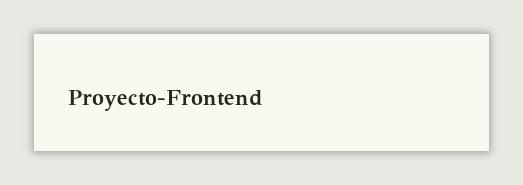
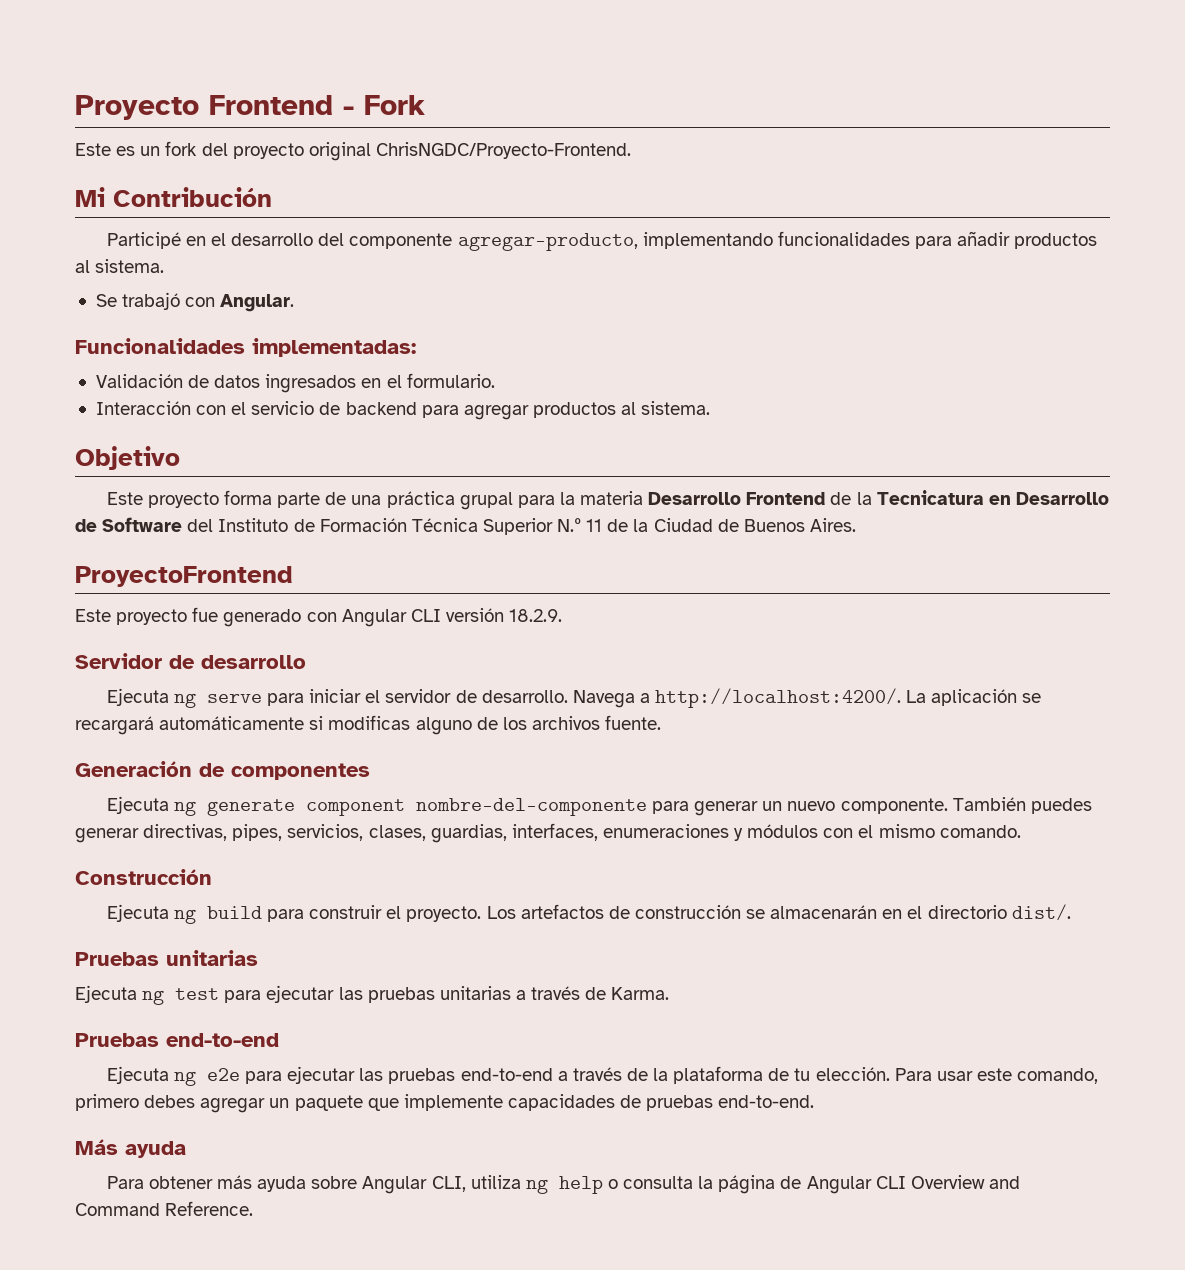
- Proyecto-Frontend
+ Proyecto Frontend - Fork
+ Este es un fork del proyecto original ChrisNGDC/Proyecto-Frontend.
+ Mi Contribución
+ Participé en el desarrollo del componente agregar-producto, implementando funcionalidades para añadir productos al sistema.
+ Se trabajó con Angular.
+ Funcionalidades implementadas:
+ Validación de datos ingresados en el formulario.
+ Interacción con el servicio de backend para agregar productos al sistema.
+ Objetivo
+ Este proyecto forma parte de una práctica grupal para la materia Desarrollo Frontend de la Tecnicatura en Desarrollo de Software del Instituto de Formación Técnica Superior N.º 11 de la Ciudad de Buenos Aires.
+ ProyectoFrontend
+ Este proyecto fue generado con Angular CLI versión 18.2.9.
+ Servidor de desarrollo
+ Ejecuta ng serve para iniciar el servidor de desarrollo. Navega a http://localhost:4200/. La aplicación se recargará automáticamente si modificas alguno de los archivos fuente.
+ Generación de componentes
+ Ejecuta ng generate component nombre-del-componente para generar un nuevo componente. También puedes generar directivas, pipes, servicios, clases, guardias, interfaces, enumeraciones y módulos con el mismo comando.
+ Construcción
+ Ejecuta ng build para construir el proyecto. Los artefactos de construcción se almacenarán en el directorio dist/.
+ Pruebas unitarias
+ Ejecuta ng test para ejecutar las pruebas unitarias a través de Karma.
+ Pruebas end-to-end
+ Ejecuta ng e2e para ejecutar las pruebas end-to-end a través de la plataforma de tu elección. Para usar este comando, primero debes agregar un paquete que implemente capacidades de pruebas end-to-end.
+ Más ayuda
+ Para obtener más ayuda sobre Angular CLI, utiliza ng help o consulta la página de Angular CLI Overview and Command Reference.

